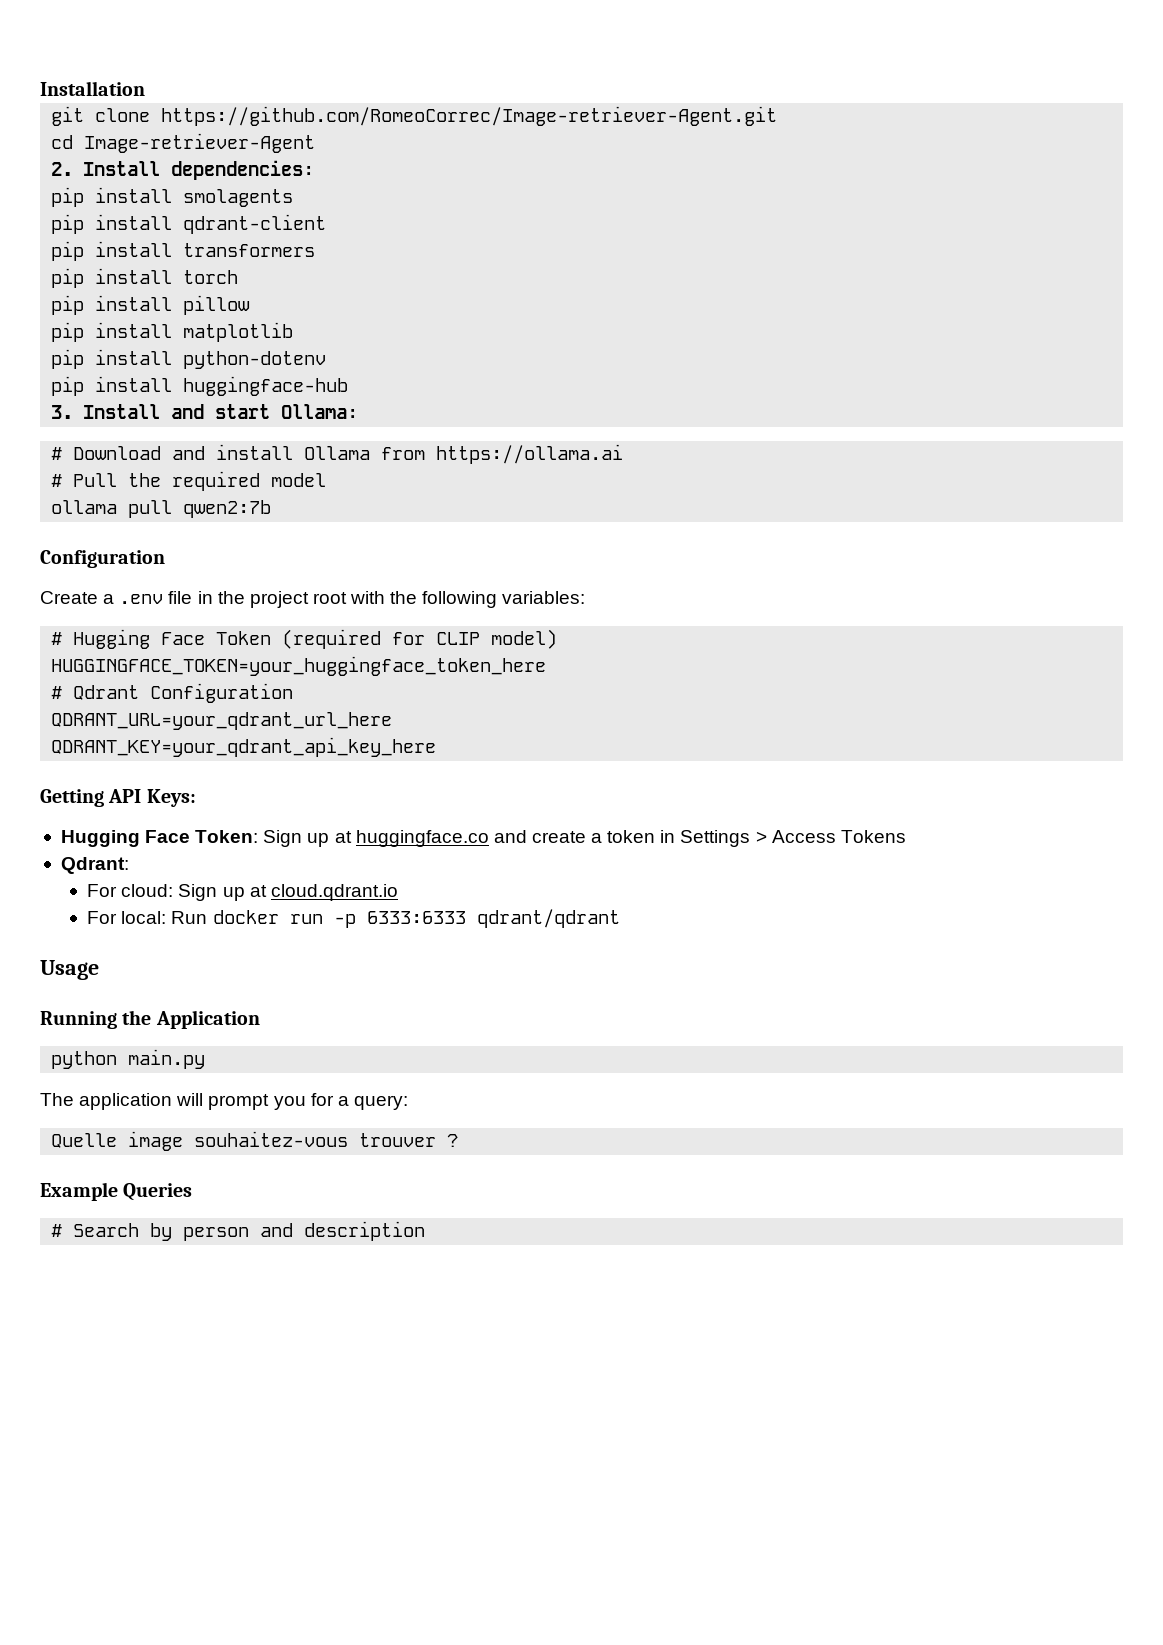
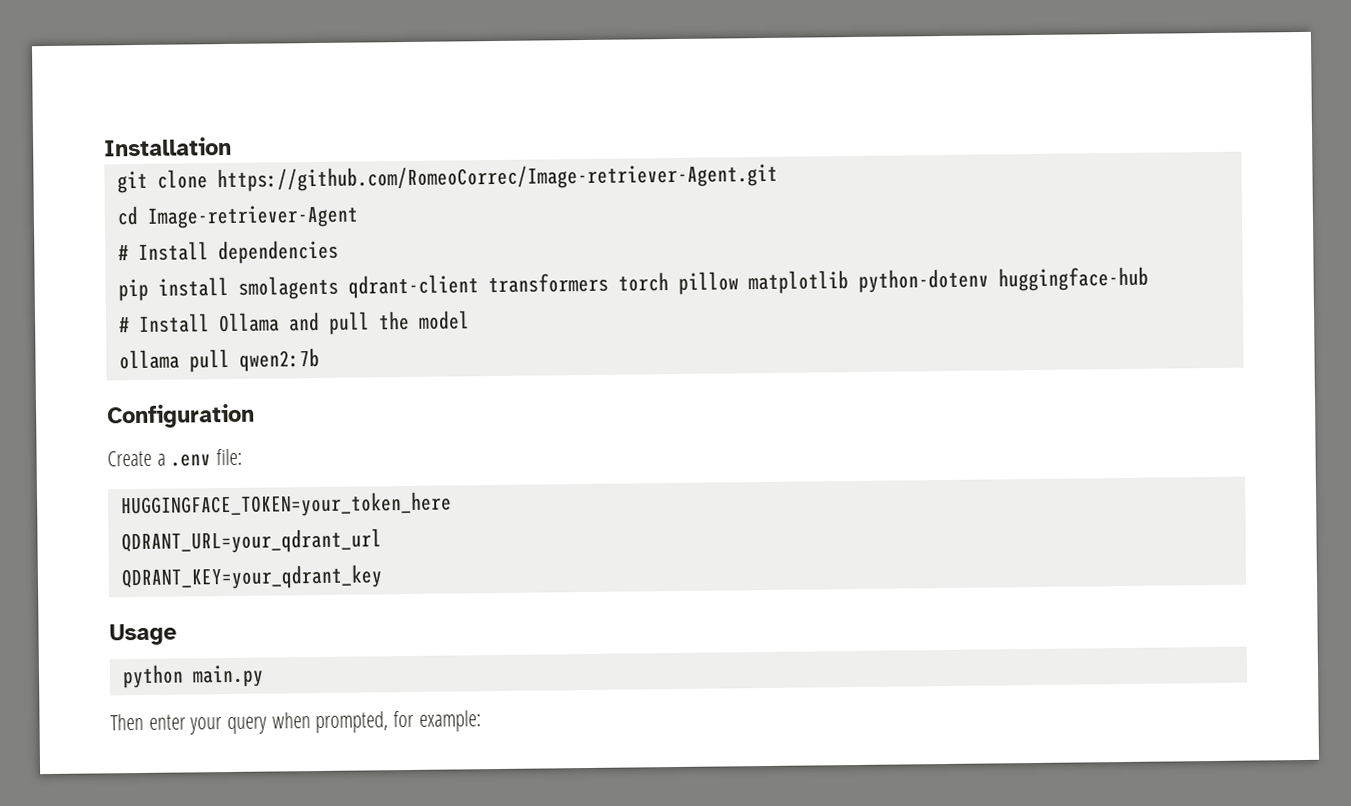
- 2. Install dependencies:
+ # Install dependencies
- pip install smolagents
- pip install qdrant-client
- pip install transformers
- pip install torch
- pip install pillow
- pip install matplotlib
- pip install python-dotenv
- pip install huggingface-hub
+ pip install smolagents qdrant-client transformers torch pillow matplotlib python-dotenv huggingface-hub
- 3. Install and start Ollama:
- # Download and install Ollama from https://ollama.ai
- # Pull the required model
+ # Install Ollama and pull the model
- Create a .env file in the project root with the following variables:
- # Hugging Face Token (required for CLIP model)
- HUGGINGFACE_TOKEN=your_huggingface_token_here
- # Qdrant Configuration
- QDRANT_URL=your_qdrant_url_here
- QDRANT_KEY=your_qdrant_api_key_here
- Getting API Keys:
- Hugging Face Token: Sign up at huggingface.co and create a token in Settings > Access Tokens
- Qdrant:
- For cloud: Sign up at cloud.qdrant.io
- For local: Run docker run -p 6333:6333 qdrant/qdrant
+ Create a .env file:
+ HUGGINGFACE_TOKEN=your_token_here
+ QDRANT_URL=your_qdrant_url
+ QDRANT_KEY=your_qdrant_key
  Usage
- Running the Application
  python main.py
- The application will prompt you for a query:
- Quelle image souhaitez-vous trouver ?
- Example Queries
- # Search by person and description
+ Then enter your query when prompted, for example:

